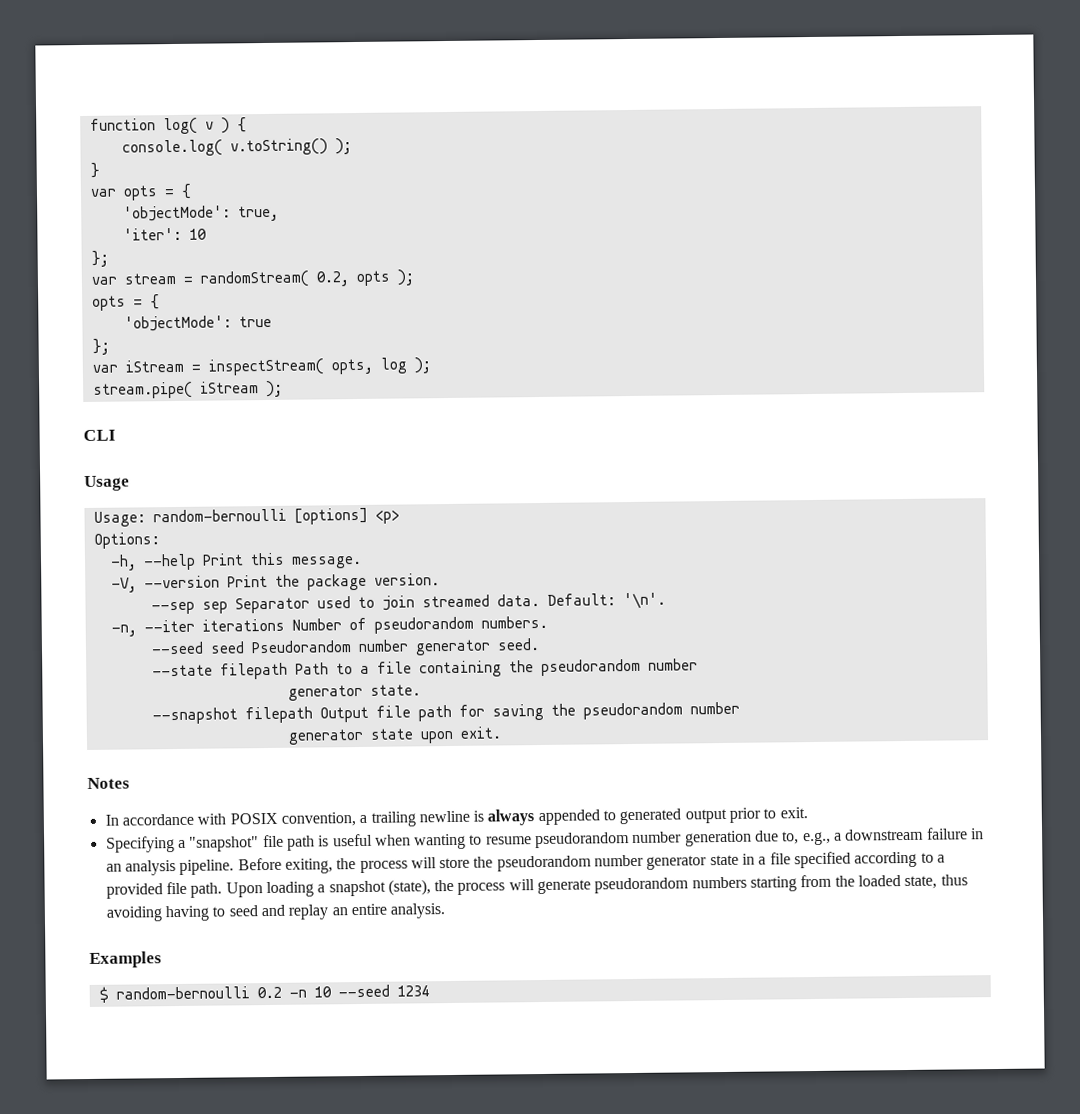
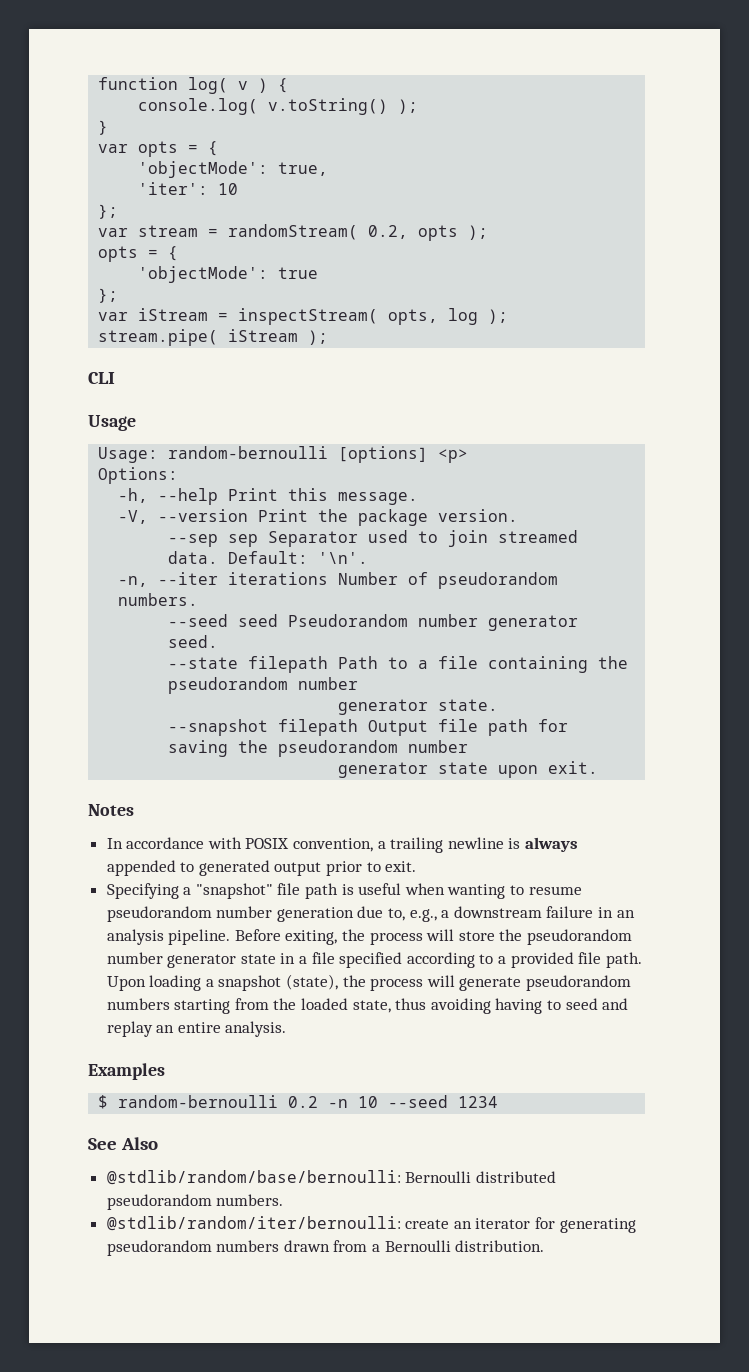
+ See Also
+ @stdlib/random/base/bernoulli: Bernoulli distributed pseudorandom numbers.
+ @stdlib/random/iter/bernoulli: create an iterator for generating pseudorandom numbers drawn from a Bernoulli distribution.

